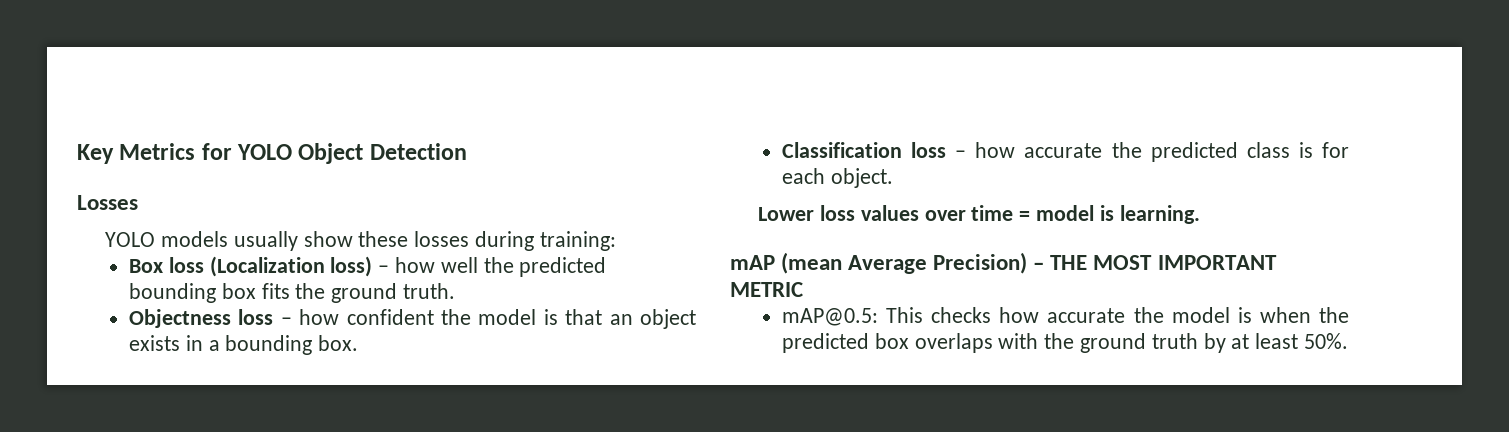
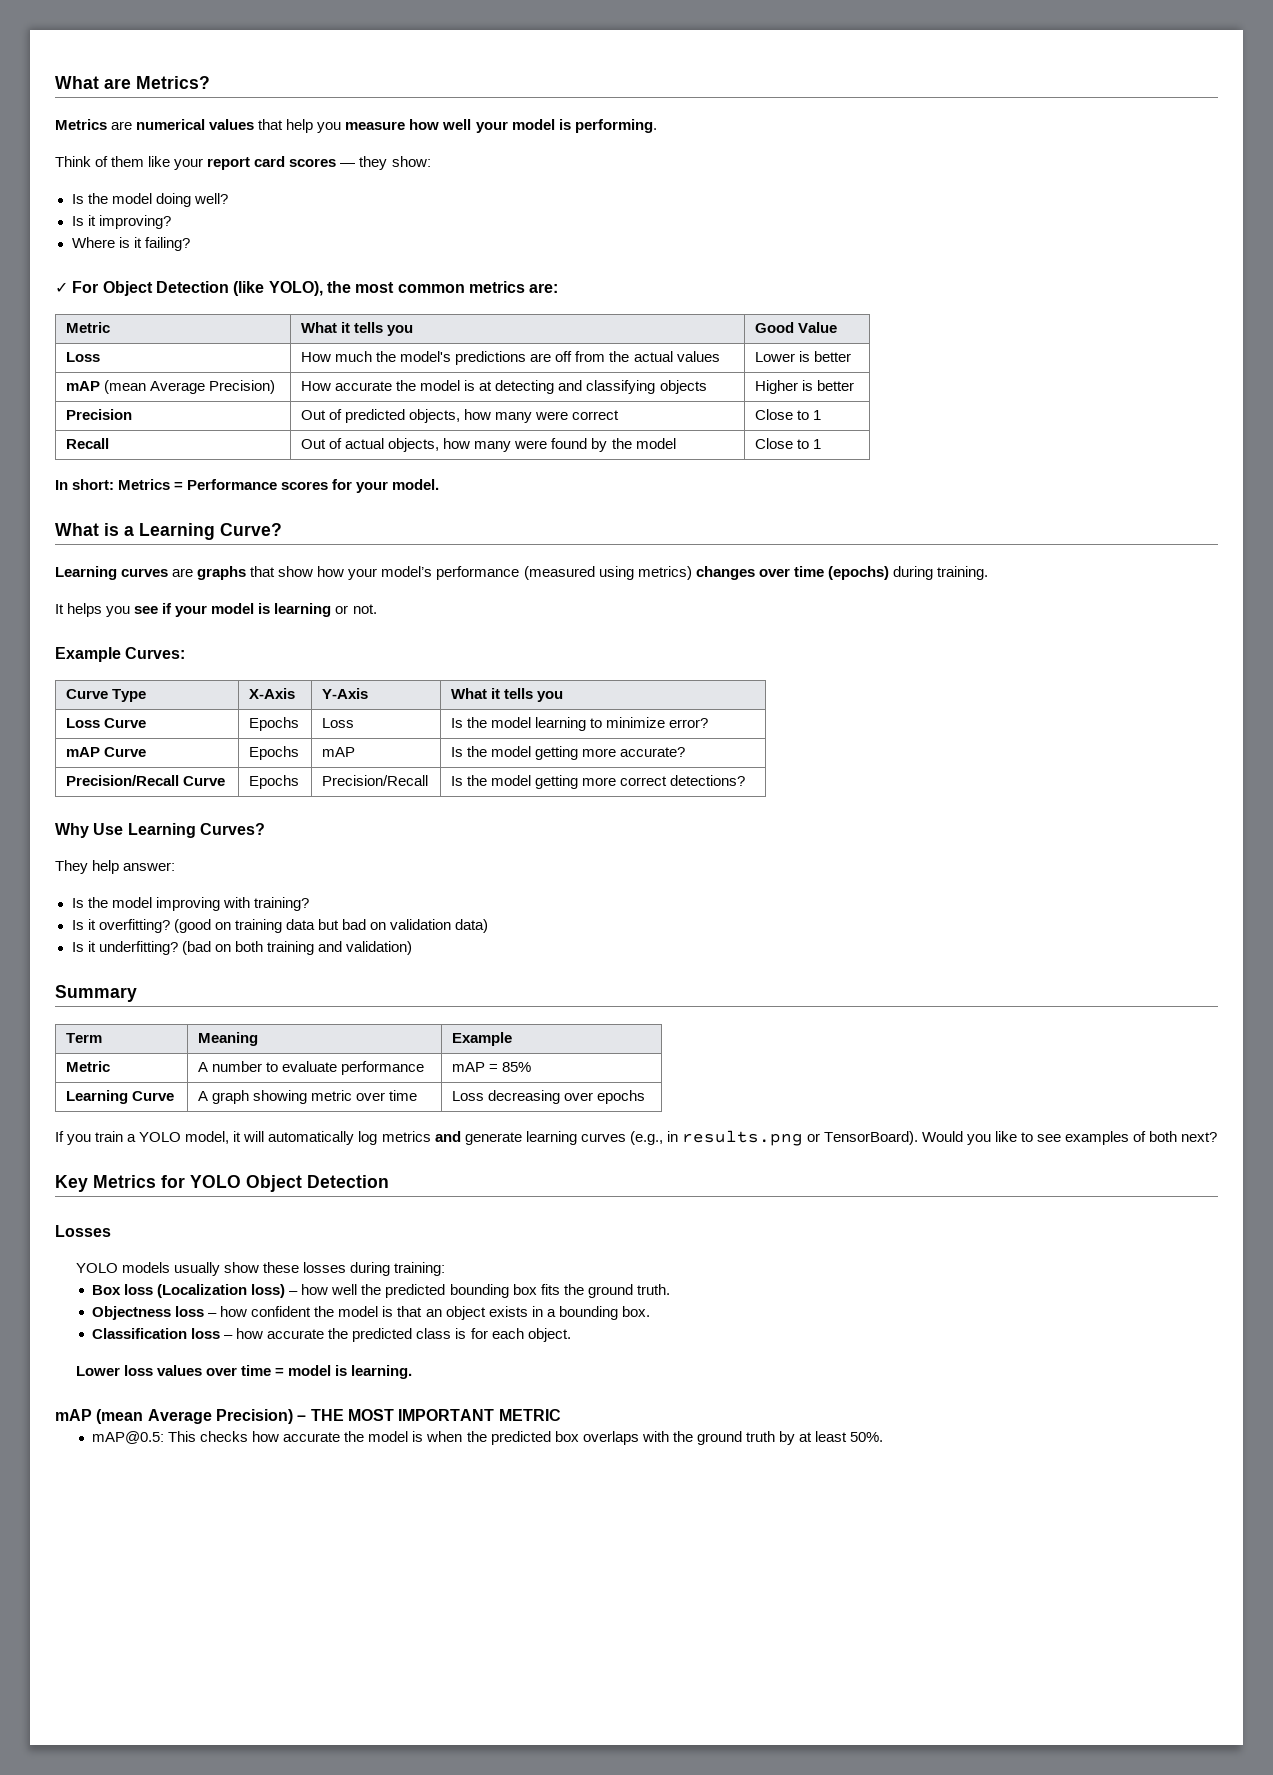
+ What are Metrics?
+ Metrics are numerical values that help you measure how well your model is performing.
+ Think of them like your report card scores — they show:
+ Is the model doing well?
+ Is it improving?
+ Where is it failing?
+ ✓ For Object Detection (like YOLO), the most common metrics are:
+ Metric | What it tells you | Good Value
+ Loss | How much the model's predictions are off from the actual values | Lower is better
+ mAP (mean Average Precision) | How accurate the model is at detecting and classifying objects | Higher is better
+ Precision | Out of predicted objects, how many were correct | Close to 1
+ Recall | Out of actual objects, how many were found by the model | Close to 1
+ In short: Metrics = Performance scores for your model.
+ What is a Learning Curve?
+ Learning curves are graphs that show how your model’s performance (measured using metrics) changes over time (epochs) during training.
+ It helps you see if your model is learning or not.
+ Example Curves:
+ Curve Type | X-Axis | Y-Axis | What it tells you
+ Loss Curve | Epochs | Loss | Is the model learning to minimize error?
+ mAP Curve | Epochs | mAP | Is the model getting more accurate?
+ Precision/Recall Curve | Epochs | Precision/Recall | Is the model getting more correct detections?
+ Why Use Learning Curves?
+ They help answer:
+ Is the model improving with training?
+ Is it overfitting? (good on training data but bad on validation data)
+ Is it underfitting? (bad on both training and validation)
+ Summary
+ Term | Meaning | Example
+ Metric | A number to evaluate performance | mAP = 85%
+ Learning Curve | A graph showing metric over time | Loss decreasing over epochs
+ If you train a YOLO model, it will automatically log metrics and generate learning curves (e.g., in results.png or TensorBoard). Would you like to see examples of both next?

